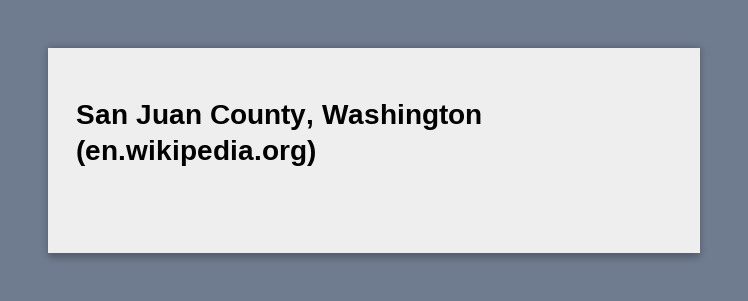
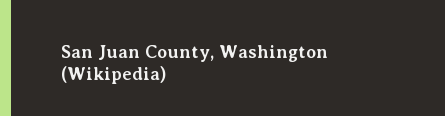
- San Juan County, Washington (en.wikipedia.org)
+ San Juan County, Washington (Wikipedia)

